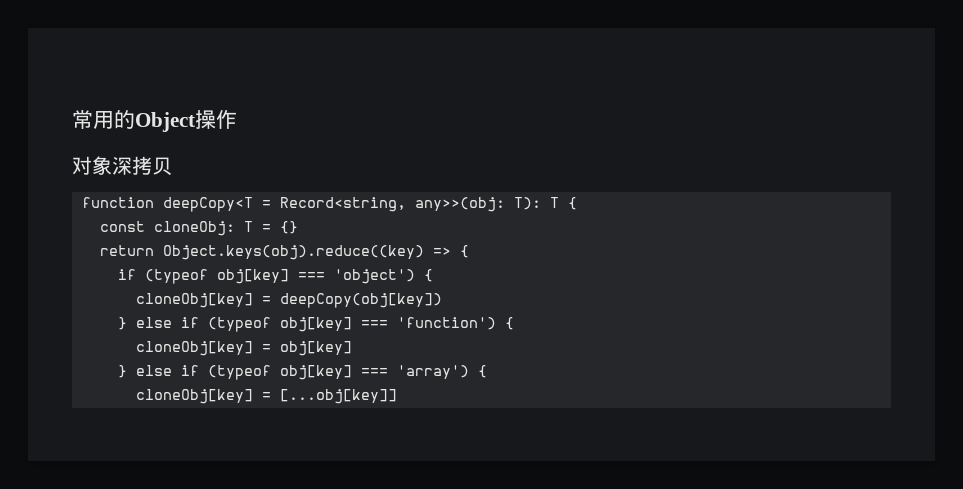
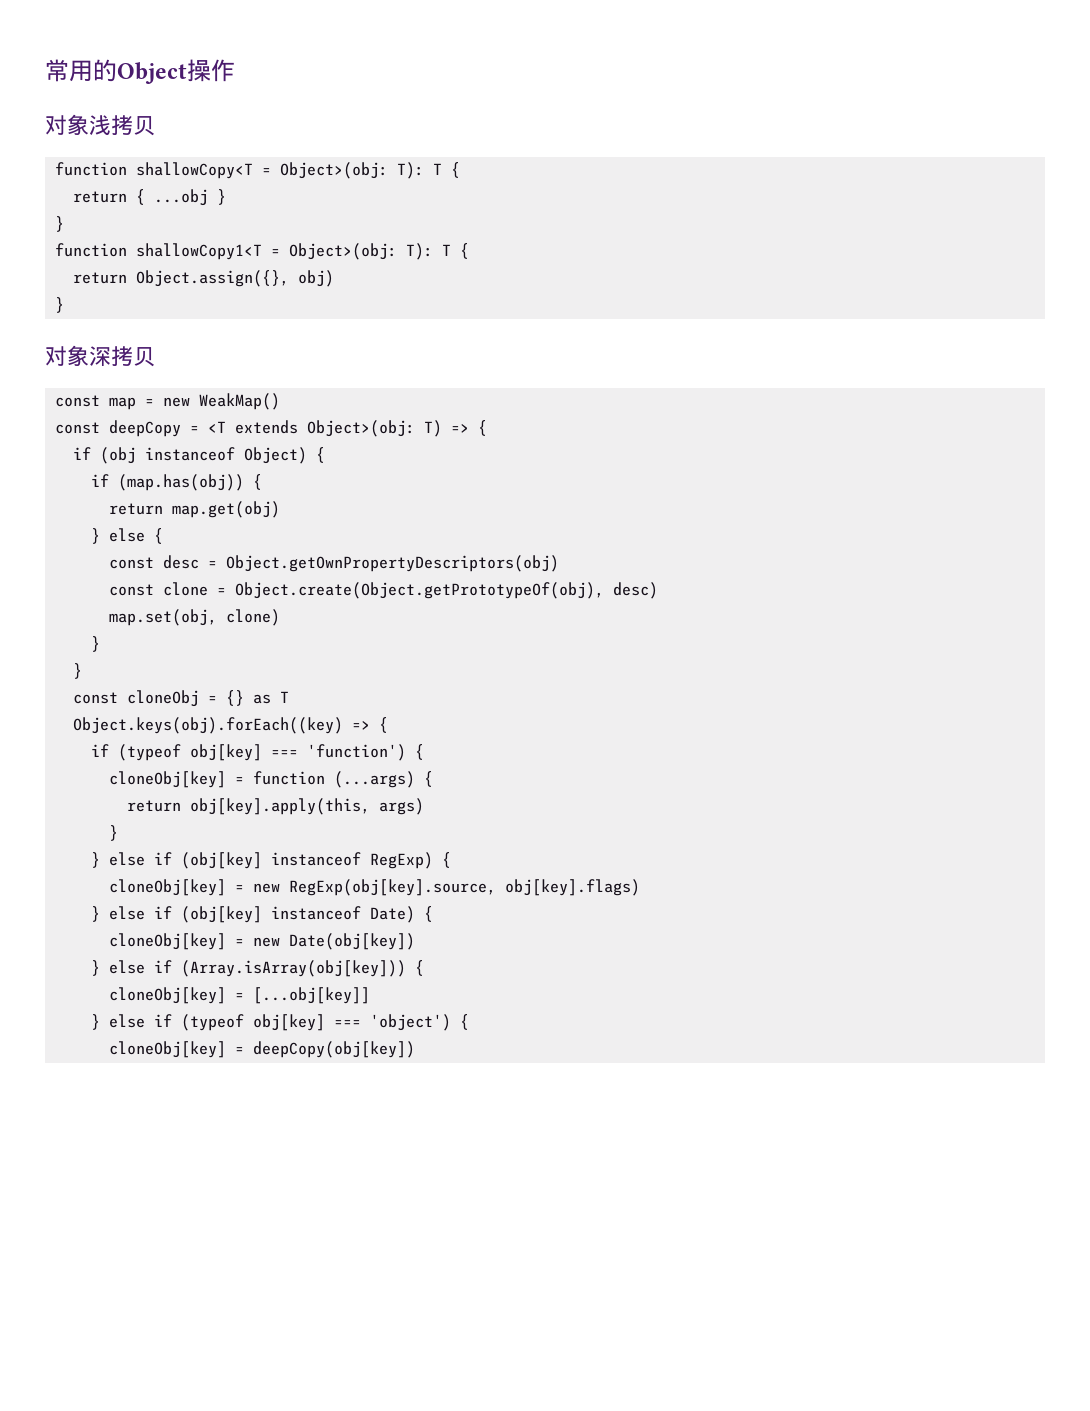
+ 对象浅拷贝
+ function shallowCopy<T = Object>(obj: T): T {
+ return { ...obj }
+ }
+ function shallowCopy1<T = Object>(obj: T): T {
+ return Object.assign({}, obj)
+ }
  对象深拷贝
- function deepCopy<T = Record<string, any>>(obj: T): T {
- const cloneObj: T = {}
- return Object.keys(obj).reduce((key) => {
+ const map = new WeakMap()
+ const deepCopy = <T extends Object>(obj: T) => {
+ if (obj instanceof Object) {
+ if (map.has(obj)) {
+ return map.get(obj)
+ } else {
+ const desc = Object.getOwnPropertyDescriptors(obj)
+ const clone = Object.create(Object.getPrototypeOf(obj), desc)
+ map.set(obj, clone)
+ }
+ }
+ const cloneObj = {} as T
+ Object.keys(obj).forEach((key) => {
- if (typeof obj[key] === 'object') {
+ if (typeof obj[key] === 'function') {
+ cloneObj[key] = function (...args) {
+ return obj[key].apply(this, args)
+ }
+ } else if (obj[key] instanceof RegExp) {
+ cloneObj[key] = new RegExp(obj[key].source, obj[key].flags)
+ } else if (obj[key] instanceof Date) {
+ cloneObj[key] = new Date(obj[key])
+ } else if (Array.isArray(obj[key])) {
+ cloneObj[key] = [...obj[key]]
+ } else if (typeof obj[key] === 'object') {
- } else if (typeof obj[key] === 'function') {
- cloneObj[key] = obj[key]
- } else if (typeof obj[key] === 'array') {
- cloneObj[key] = [...obj[key]]

